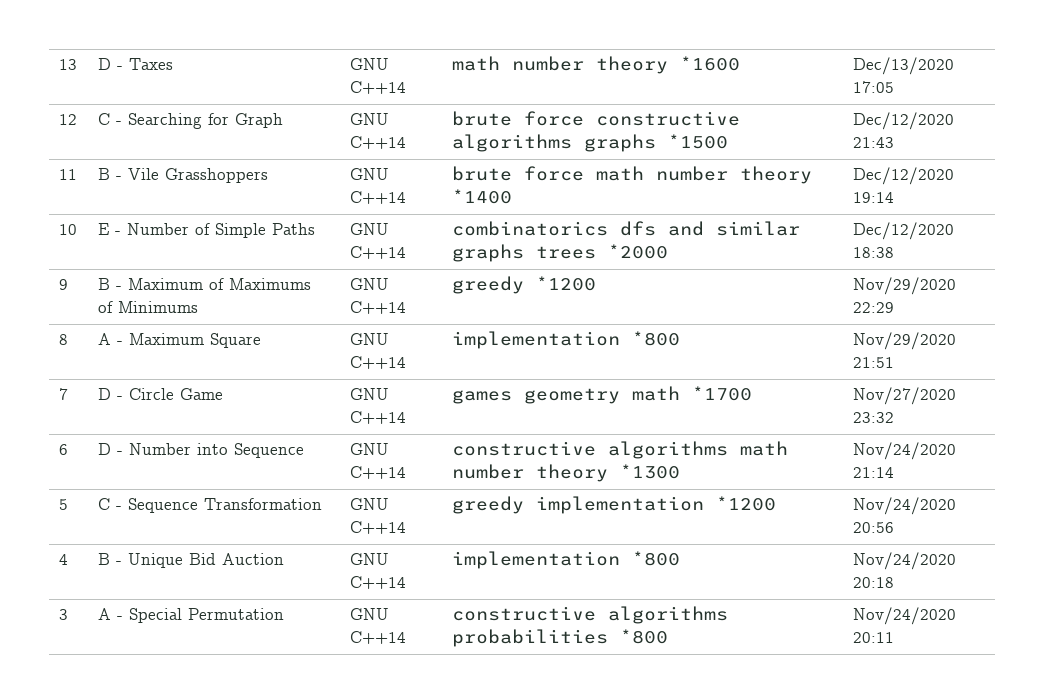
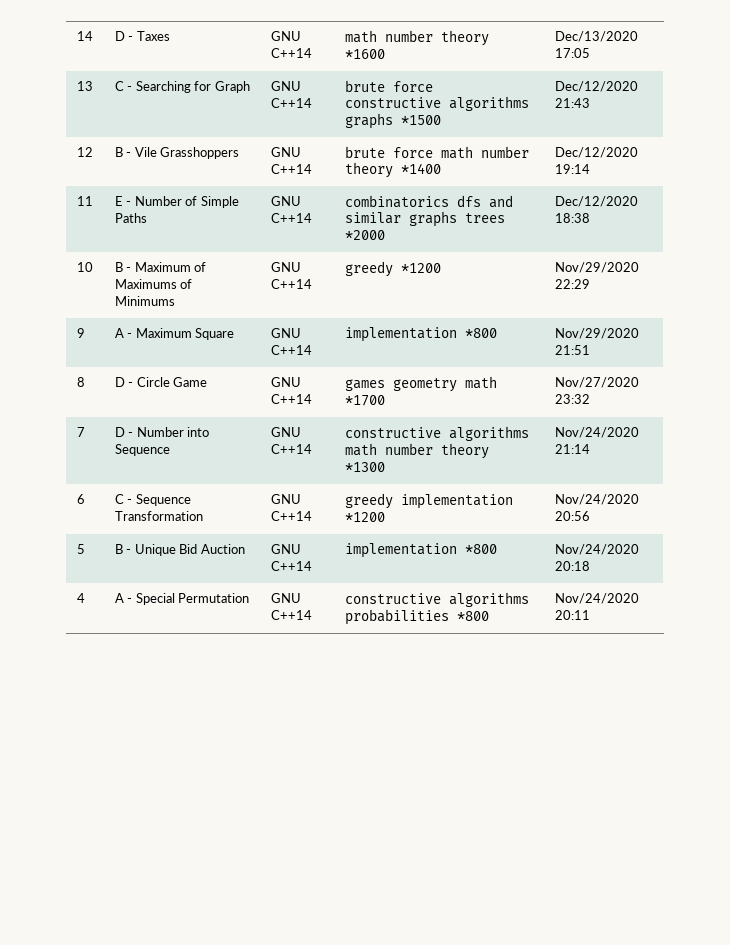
- 13 | D - Taxes | GNU C++14 | math number theory *1600 | Dec/13/2020 17:05
+ 14 | D - Taxes | GNU C++14 | math number theory *1600 | Dec/13/2020 17:05
- 12 | C - Searching for Graph | GNU C++14 | brute force constructive algorithms graphs *1500 | Dec/12/2020 21:43
+ 13 | C - Searching for Graph | GNU C++14 | brute force constructive algorithms graphs *1500 | Dec/12/2020 21:43
- 11 | B - Vile Grasshoppers | GNU C++14 | brute force math number theory *1400 | Dec/12/2020 19:14
+ 12 | B - Vile Grasshoppers | GNU C++14 | brute force math number theory *1400 | Dec/12/2020 19:14
- 10 | E - Number of Simple Paths | GNU C++14 | combinatorics dfs and similar graphs trees *2000 | Dec/12/2020 18:38
+ 11 | E - Number of Simple Paths | GNU C++14 | combinatorics dfs and similar graphs trees *2000 | Dec/12/2020 18:38
- 9 | B - Maximum of Maximums of Minimums | GNU C++14 | greedy *1200 | Nov/29/2020 22:29
+ 10 | B - Maximum of Maximums of Minimums | GNU C++14 | greedy *1200 | Nov/29/2020 22:29
- 8 | A - Maximum Square | GNU C++14 | implementation *800 | Nov/29/2020 21:51
+ 9 | A - Maximum Square | GNU C++14 | implementation *800 | Nov/29/2020 21:51
- 7 | D - Circle Game | GNU C++14 | games geometry math *1700 | Nov/27/2020 23:32
+ 8 | D - Circle Game | GNU C++14 | games geometry math *1700 | Nov/27/2020 23:32
- 6 | D - Number into Sequence | GNU C++14 | constructive algorithms math number theory *1300 | Nov/24/2020 21:14
+ 7 | D - Number into Sequence | GNU C++14 | constructive algorithms math number theory *1300 | Nov/24/2020 21:14
- 5 | C - Sequence Transformation | GNU C++14 | greedy implementation *1200 | Nov/24/2020 20:56
+ 6 | C - Sequence Transformation | GNU C++14 | greedy implementation *1200 | Nov/24/2020 20:56
- 4 | B - Unique Bid Auction | GNU C++14 | implementation *800 | Nov/24/2020 20:18
+ 5 | B - Unique Bid Auction | GNU C++14 | implementation *800 | Nov/24/2020 20:18
- 3 | A - Special Permutation | GNU C++14 | constructive algorithms probabilities *800 | Nov/24/2020 20:11
+ 4 | A - Special Permutation | GNU C++14 | constructive algorithms probabilities *800 | Nov/24/2020 20:11

